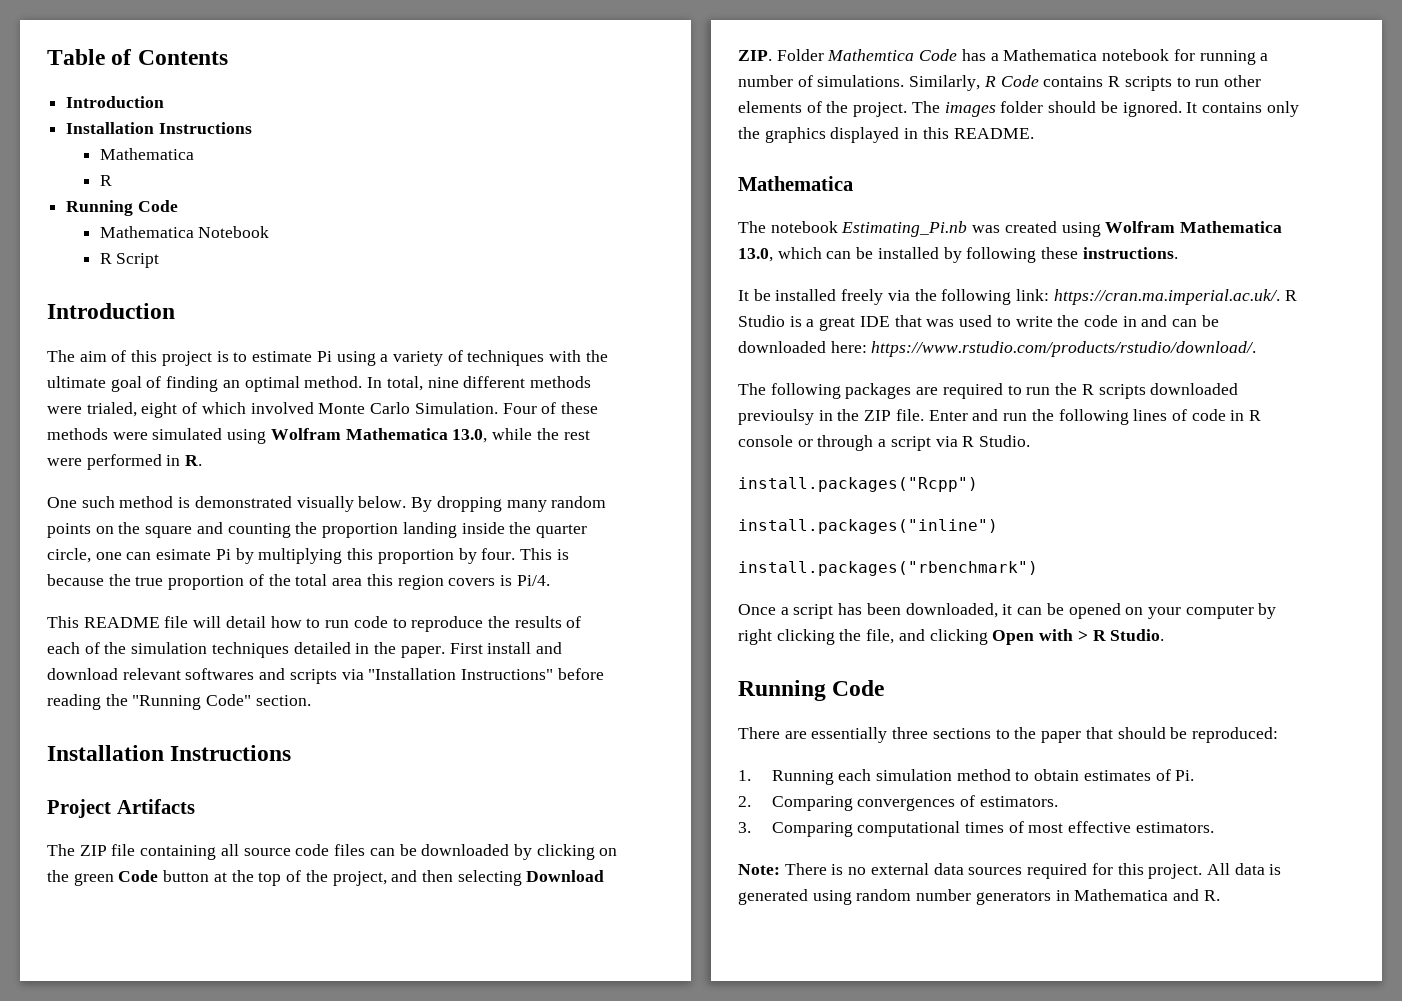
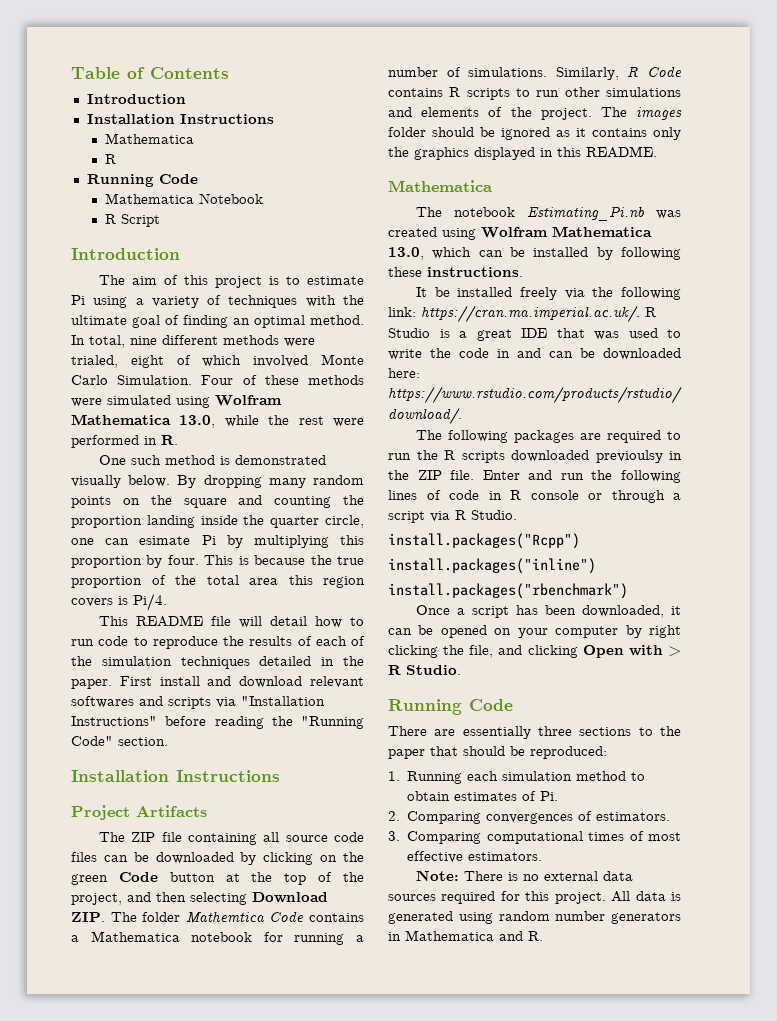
- The ZIP file containing all source code files can be downloaded by clicking on the green Code button at the top of the project, and then selecting Download ZIP. Folder Mathemtica Code has a Mathematica notebook for running a number of simulations.
+ The ZIP file containing all source code files can be downloaded by clicking on the green Code button at the top of the project, and then selecting Download ZIP. The folder Mathemtica Code contains a Mathematica notebook for running a number of simulations.
- Similarly, R Code contains R scripts to run other elements of the project.
+ Similarly, R Code contains R scripts to run other simulations and elements of the project.
- The images folder should be ignored. It contains only the graphics displayed in this README.
+ The images folder should be ignored as it contains only the graphics displayed in this README.

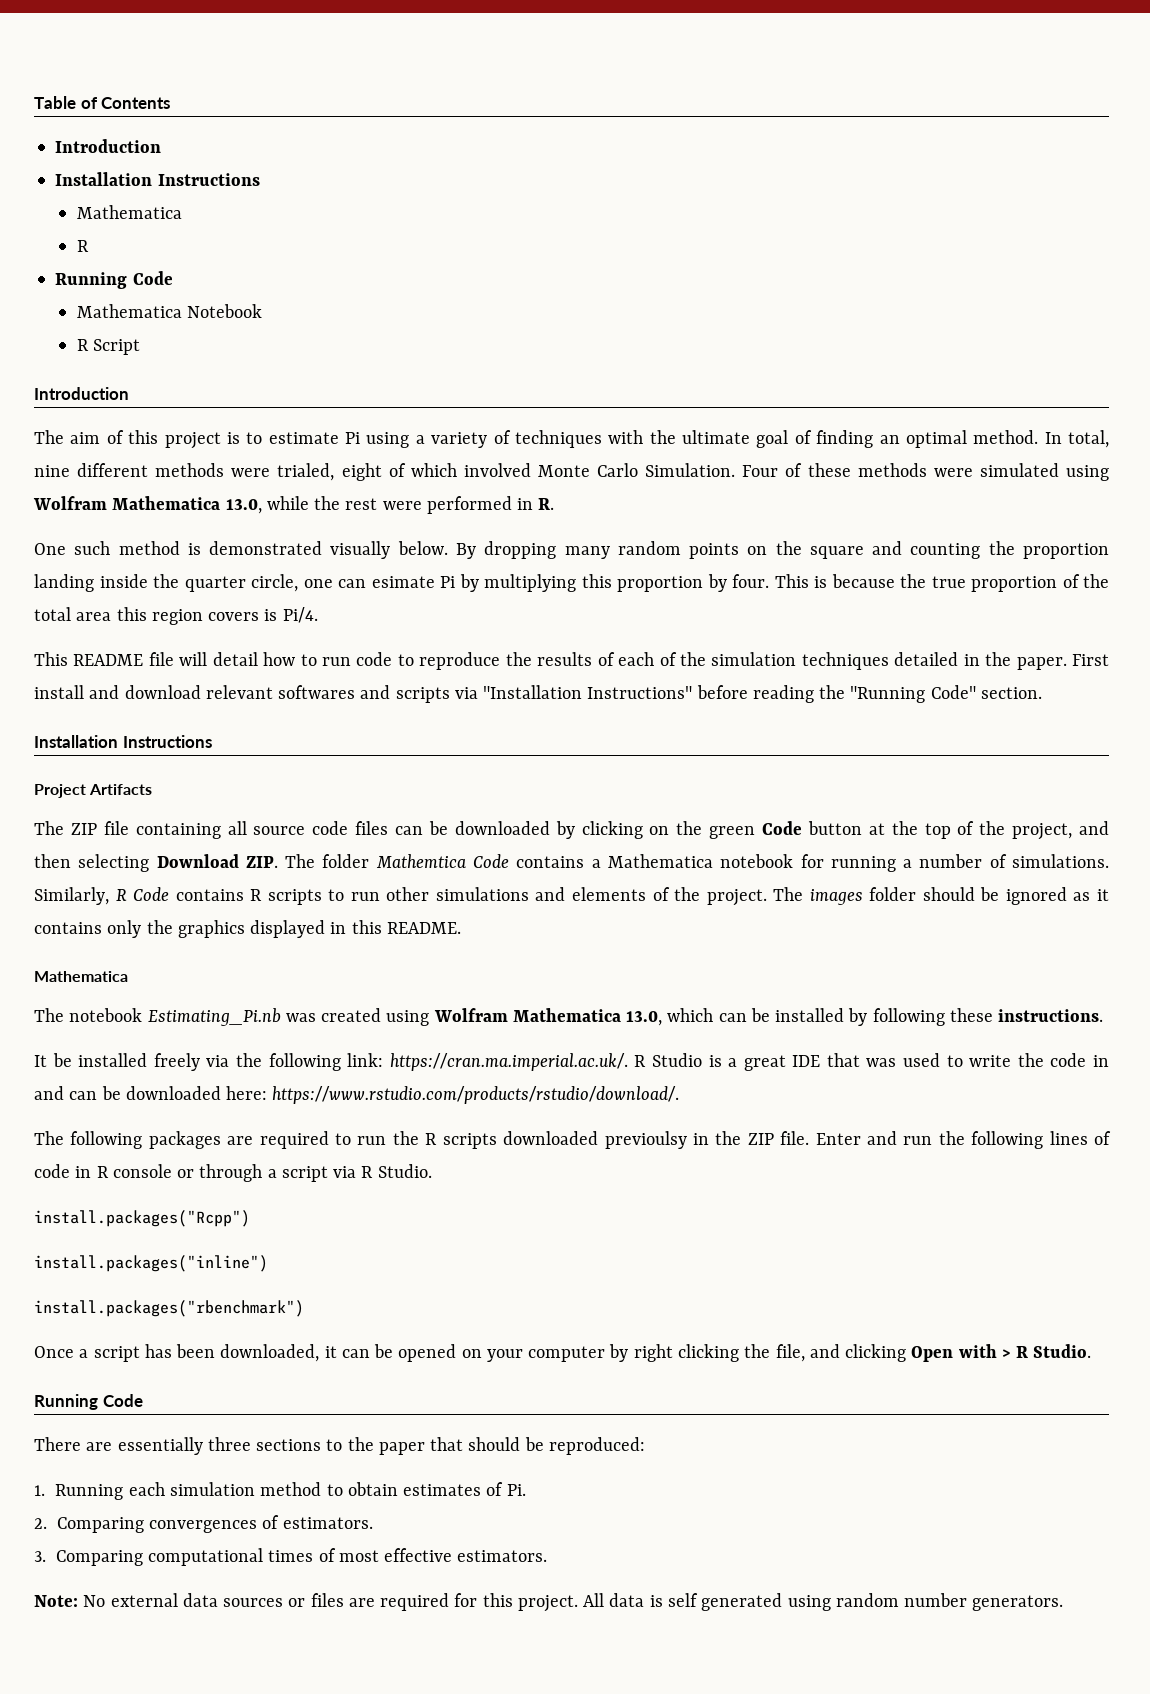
- Note: There is no external data sources required for this project.
+ Note: No external data sources or files are required for this project.
- All data is generated using random number generators in Mathematica and R.
+ All data is self generated using random number generators.

